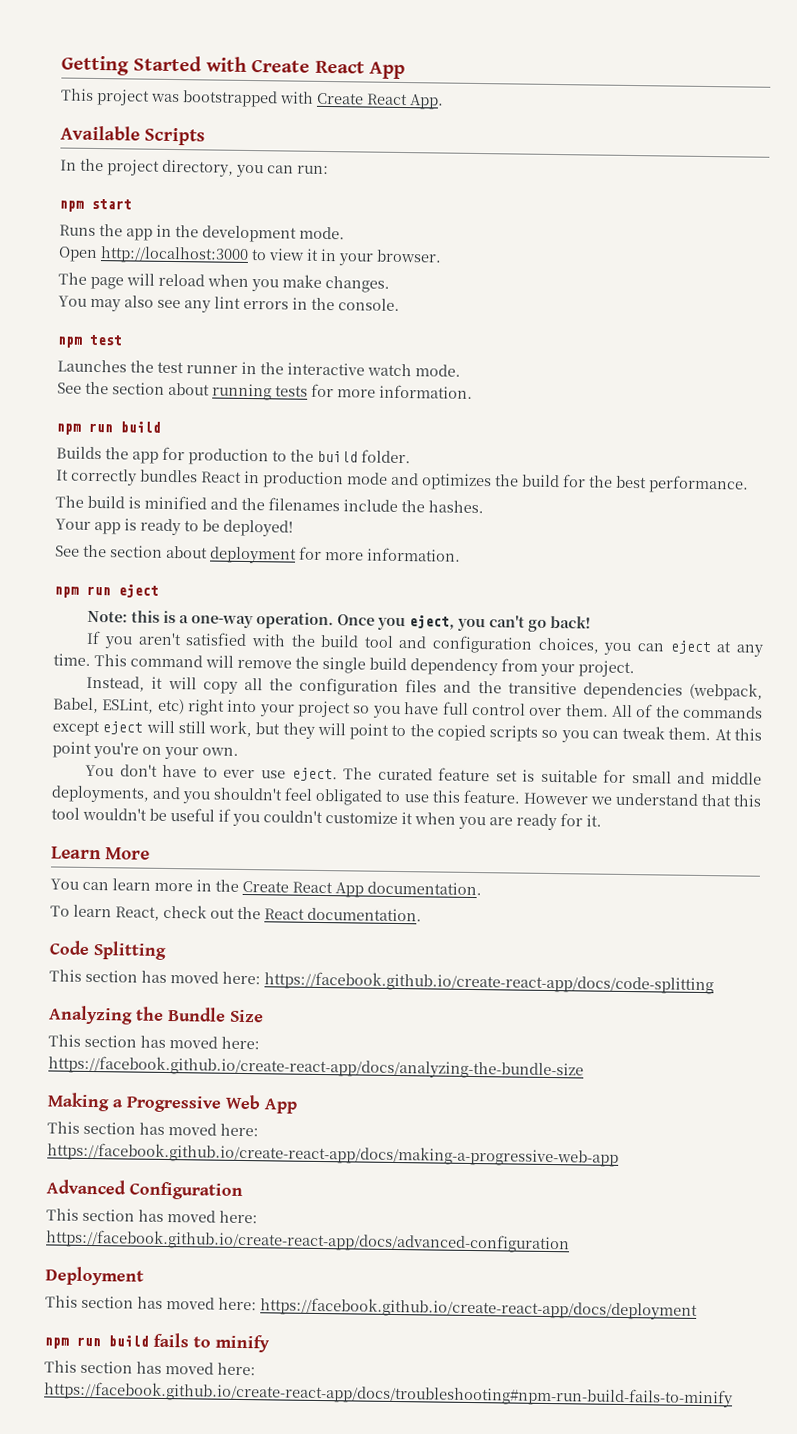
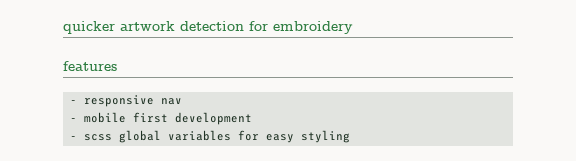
- Getting Started with Create React App
- This project was bootstrapped with Create React App.
- Available Scripts
- In the project directory, you can run:
- npm start
- Runs the app in the development mode.
- Open http://localhost:3000 to view it in your browser.
- The page will reload when you make changes.
- You may also see any lint errors in the console.
- npm test
- Launches the test runner in the interactive watch mode.
- See the section about running tests for more information.
- npm run build
- Builds the app for production to the build folder.
- It correctly bundles React in production mode and optimizes the build for the best performance.
- The build is minified and the filenames include the hashes.
- Your app is ready to be deployed!
- See the section about deployment for more information.
- npm run eject
- Note: this is a one-way operation. Once you eject, you can't go back!
- If you aren't satisfied with the build tool and configuration choices, you can eject at any time. This command will remove the single build dependency from your project.
- Instead, it will copy all the configuration files and the transitive dependencies (webpack, Babel, ESLint, etc) right into your project so you have full control over them. All of the commands except eject will still work, but they will point to the copied scripts so you can tweak them. At this point you're on your own.
- You don't have to ever use eject. The curated feature set is suitable for small and middle deployments, and you shouldn't feel obligated to use this feature. However we understand that this tool wouldn't be useful if you couldn't customize it when you are ready for it.
- Learn More
- You can learn more in the Create React App documentation.
- To learn React, check out the React documentation.
- Code Splitting
- This section has moved here: https://facebook.github.io/create-react-app/docs/code-splitting
- Analyzing the Bundle Size
- This section has moved here: https://facebook.github.io/create-react-app/docs/analyzing-the-bundle-size
- Making a Progressive Web App
- This section has moved here: https://facebook.github.io/create-react-app/docs/making-a-progressive-web-app
- Advanced Configuration
- This section has moved here: https://facebook.github.io/create-react-app/docs/advanced-configuration
- Deployment
- This section has moved here: https://facebook.github.io/create-react-app/docs/deployment
- npm run build fails to minify
- This section has moved here: https://facebook.github.io/create-react-app/docs/troubleshooting#npm-run-build-fails-to-minify
+ quicker artwork detection for embroidery
+ features
+ - responsive nav
+ - mobile first development
+ - scss global variables for easy styling

